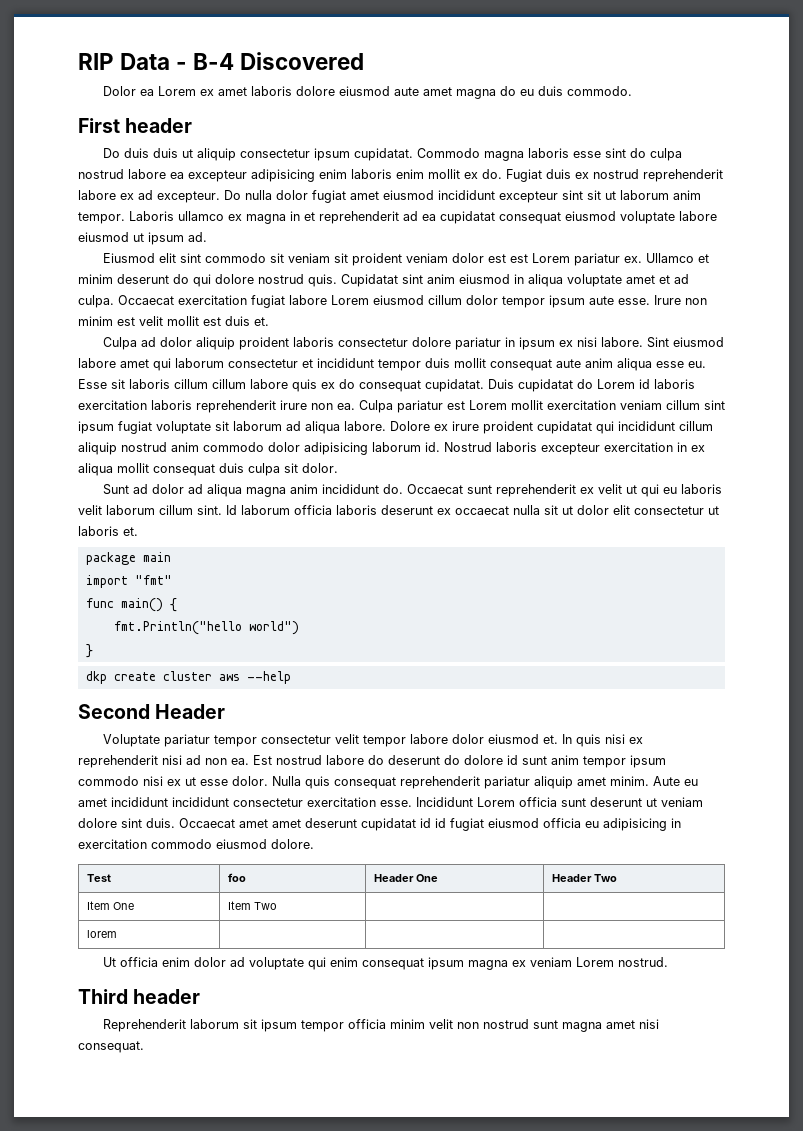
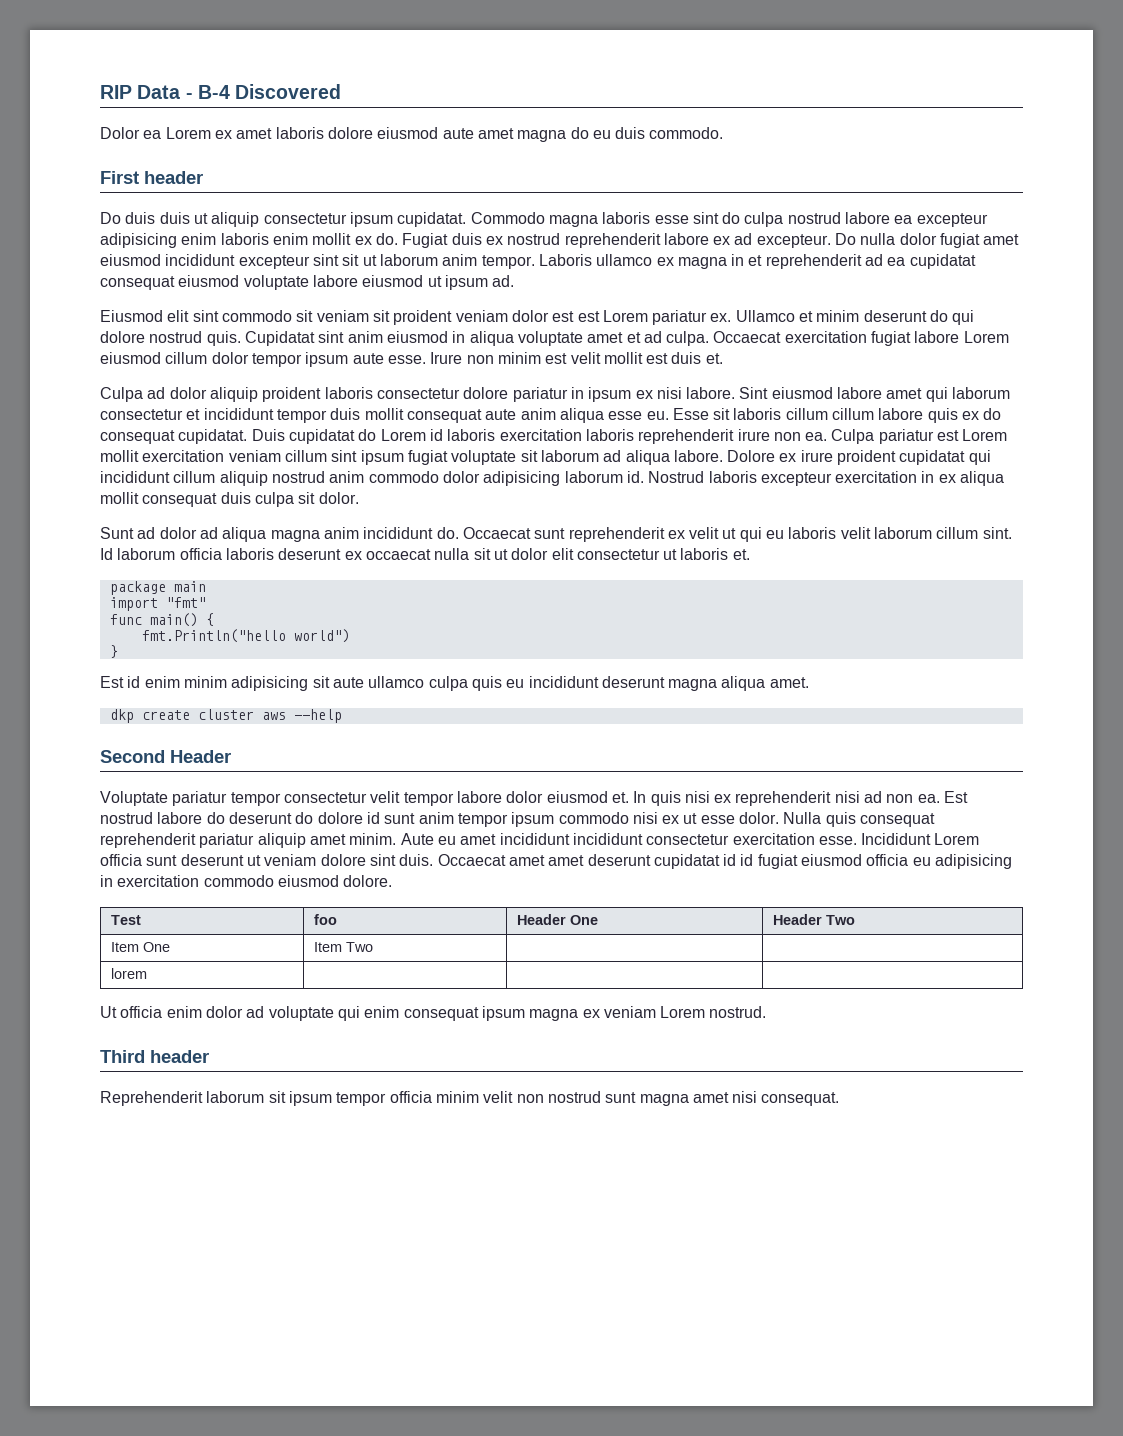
+ Est id enim minim adipisicing sit aute ullamco culpa quis eu incididunt deserunt magna aliqua amet.

